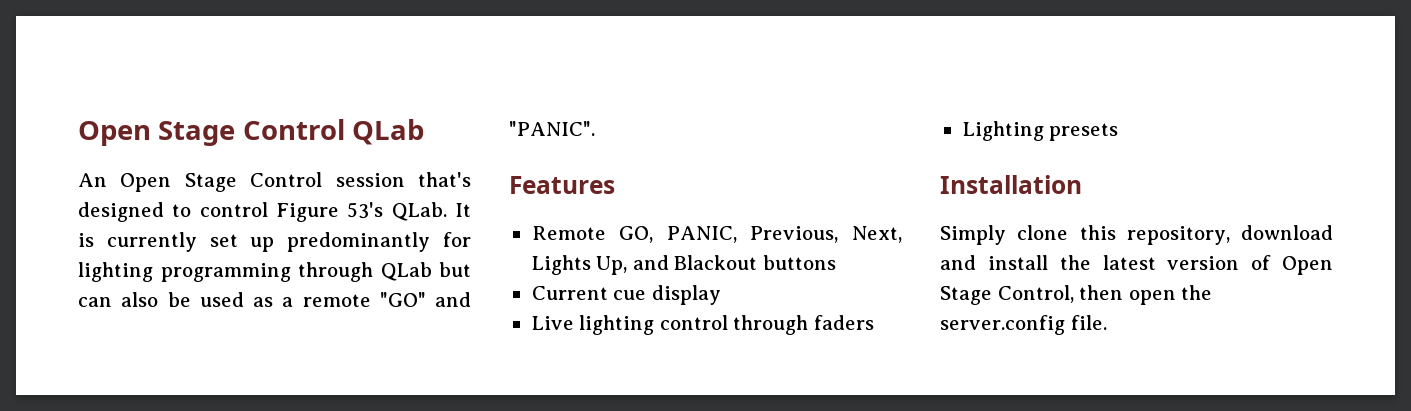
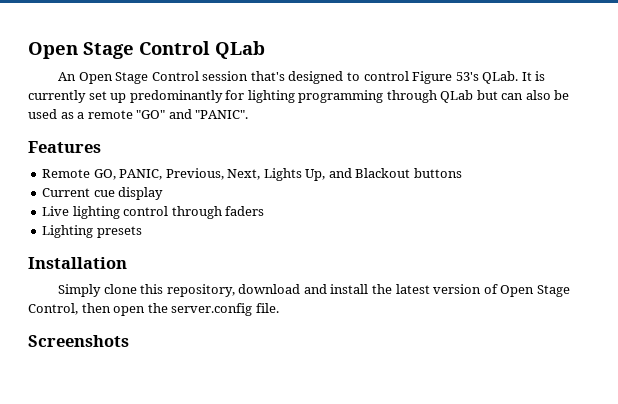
+ Screenshots

